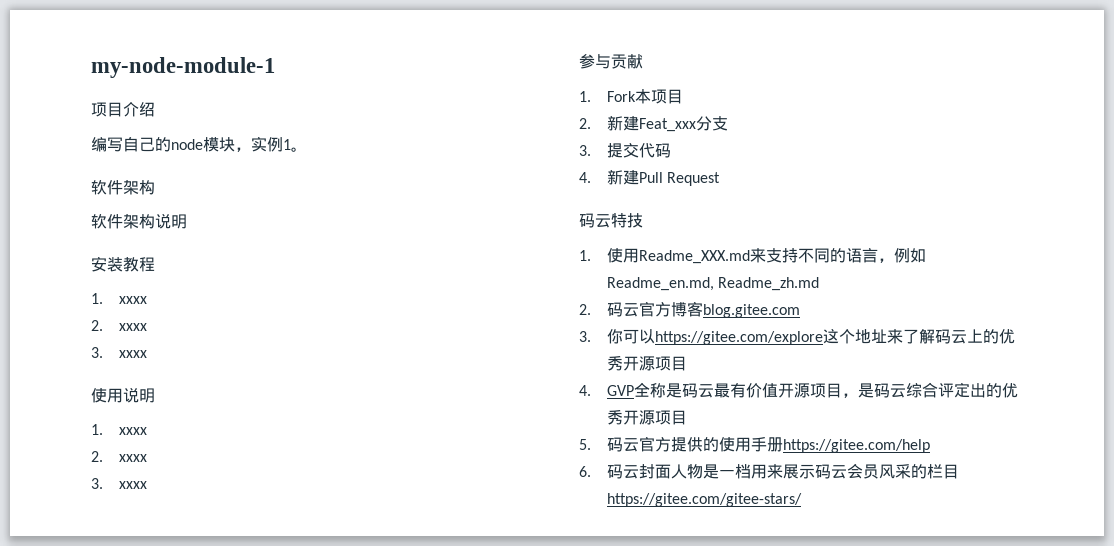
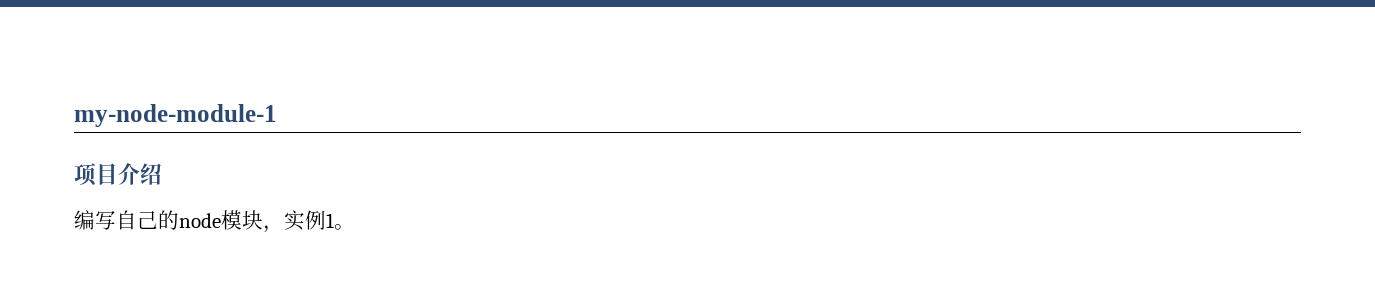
  编写自己的node模块，实例1。
- 软件架构
- 软件架构说明
- 安装教程
- 1. xxxx
- 2. xxxx
- 3. xxxx
- 使用说明
- 1. xxxx
- 2. xxxx
- 3. xxxx
- 参与贡献
- 1. Fork本项目
- 2.新建Feat_xxx分支
- 3.提交代码
- 4.新建Pull Request
- 码云特技
- 1.使用Readme_XXX.md来支持不同的语言，例如Readme_en.md, Readme_zh.md
- 2.码云官方博客blog.gitee.com
- 3.你可以https://gitee.com/explore这个地址来了解码云上的优秀开源项目
- 4. GVP全称是码云最有价值开源项目，是码云综合评定出的优秀开源项目
- 5.码云官方提供的使用手册https://gitee.com/help
- 6.码云封面人物是一档用来展示码云会员风采的栏目https://gitee.com/gitee-stars/

